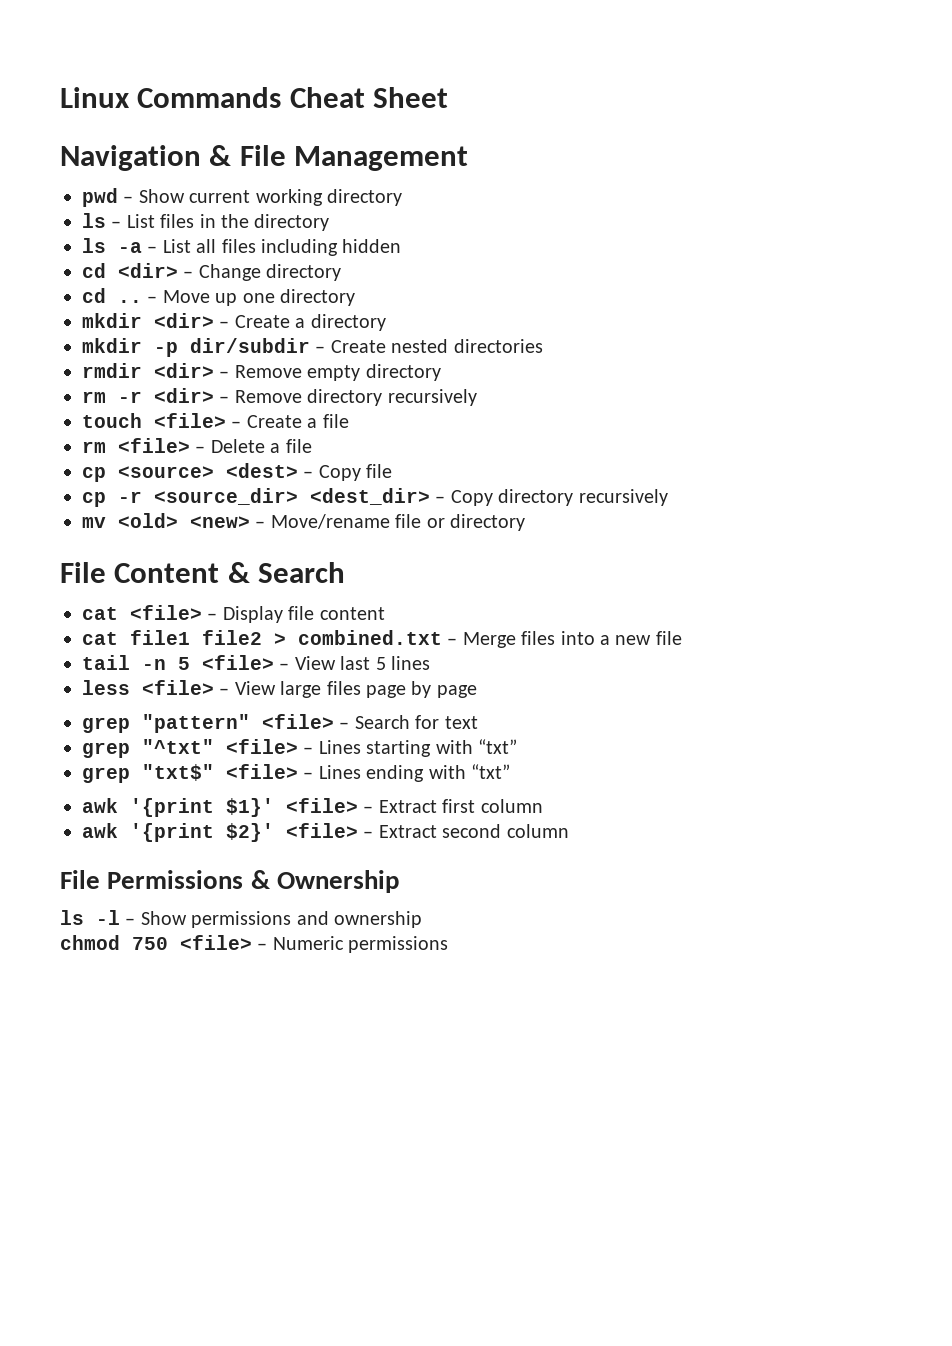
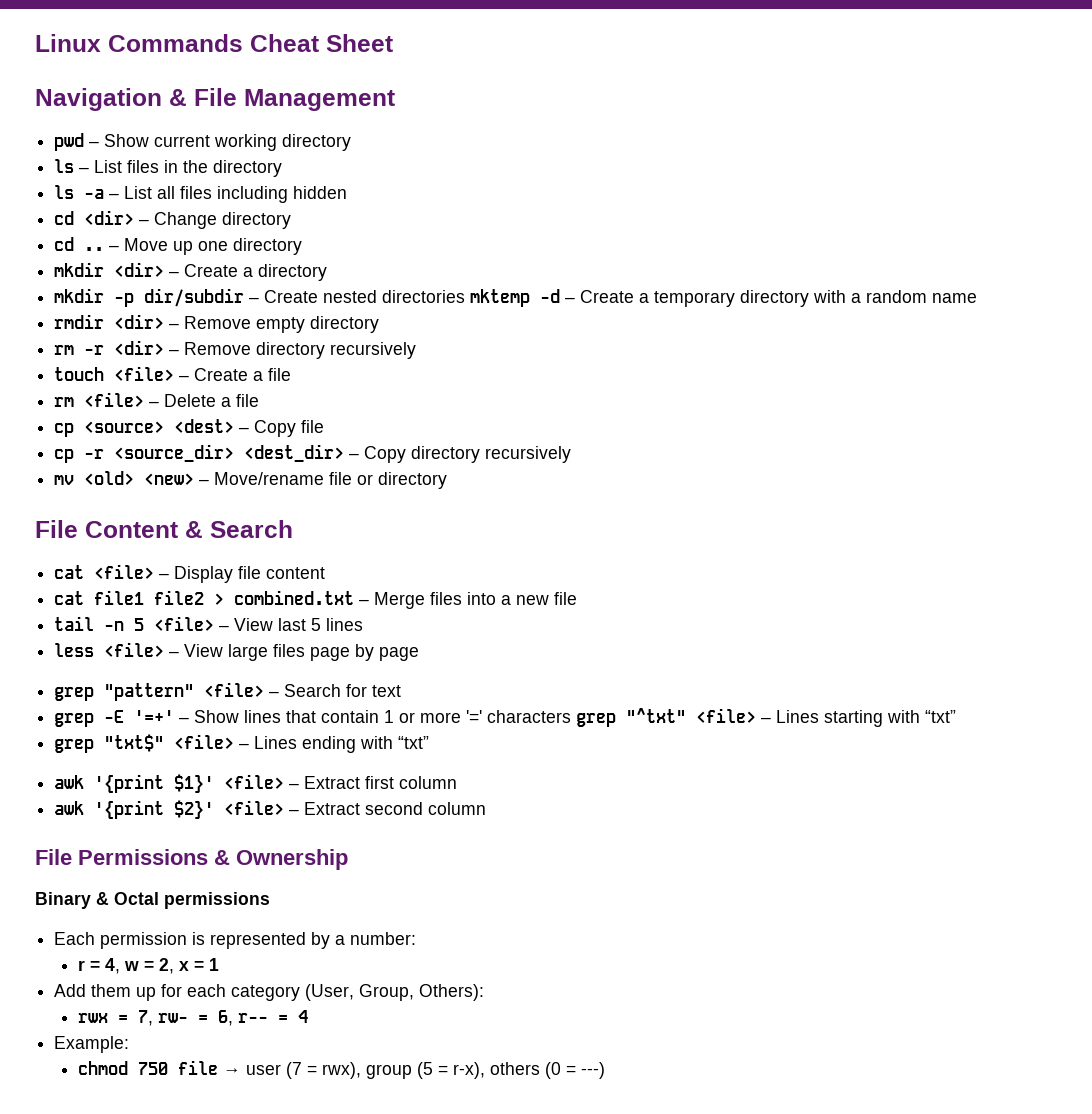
- mkdir -p dir/subdir – Create nested directories
+ mkdir -p dir/subdir – Create nested directories mktemp -d – Create a temporary directory with a random name
- grep "^txt" <file> – Lines starting with “txt”
+ grep -E '=+' – Show lines that contain 1 or more '=' characters grep "^txt" <file> – Lines starting with “txt”
- ls -l – Show permissions and ownership
- chmod 750 <file> – Numeric permissions
+ Binary & Octal permissions
+ Each permission is represented by a number:
+ r = 4, w = 2, x = 1
+ Add them up for each category (User, Group, Others):
+ rwx = 7, rw- = 6, r-- = 4
+ Example:
+ chmod 750 file → user (7 = rwx), group (5 = r-x), others (0 = ---)

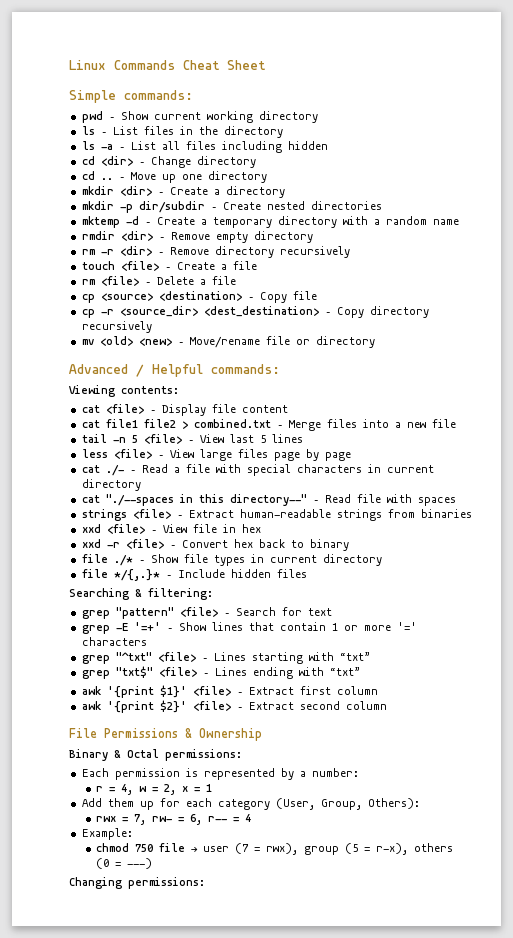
- Navigation & File Management
+ Simple commands:
- mkdir -p dir/subdir – Create nested directories mktemp -d – Create a temporary directory with a random name
+ mkdir -p dir/subdir – Create nested directories
+ mktemp -d – Create a temporary directory with a random name
- cp <source> <dest> – Copy file
+ cp <source> <destination> – Copy file
- cp -r <source_dir> <dest_dir> – Copy directory recursively
+ cp -r <source_dir> <dest_destination> – Copy directory recursively
- File Content & Search
+ Advanced / Helpful commands:
+ Viewing contents:
+ cat ./- – Read a file with special characters in current directory
+ cat "./--spaces in this directory--" – Read file with spaces
+ strings <file> – Extract human-readable strings from binaries
+ xxd <file> – View file in hex
+ xxd -r <file> – Convert hex back to binary
+ file ./* – Show file types in current directory
+ file */{,.}* – Include hidden files
+ Searching & filtering:
- grep -E '=+' – Show lines that contain 1 or more '=' characters grep "^txt" <file> – Lines starting with “txt”
+ grep -E '=+' – Show lines that contain 1 or more '=' characters
+ grep "^txt" <file> – Lines starting with “txt”
- Binary & Octal permissions
+ Binary & Octal permissions:
+ Changing permissions:

